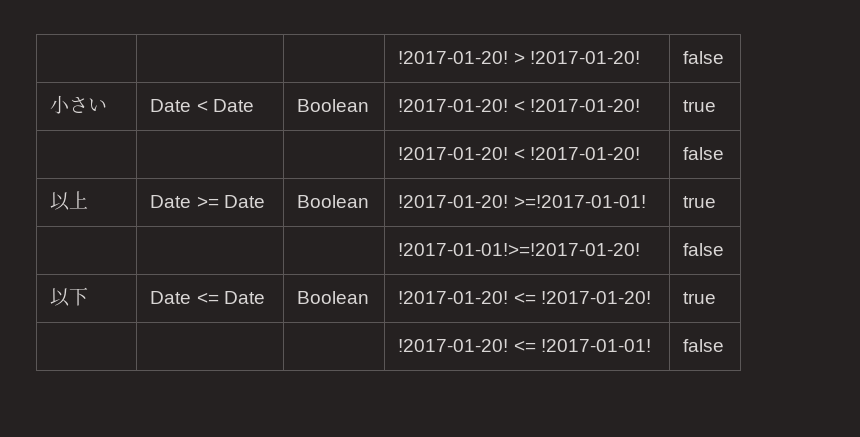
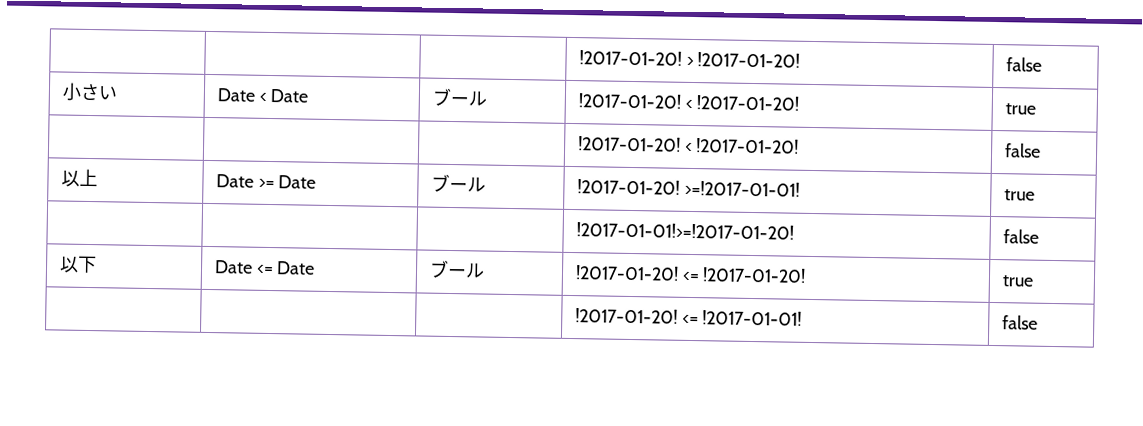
- 小さい | Date < Date | Boolean | !2017-01-20! < !2017-01-20! | true
+ 小さい | Date < Date | ブール | !2017-01-20! < !2017-01-20! | true
- 以上 | Date >= Date | Boolean | !2017-01-20! >=!2017-01-01! | true
+ 以上 | Date >= Date | ブール | !2017-01-20! >=!2017-01-01! | true
- 以下 | Date <= Date | Boolean | !2017-01-20! <= !2017-01-20! | true
+ 以下 | Date <= Date | ブール | !2017-01-20! <= !2017-01-20! | true

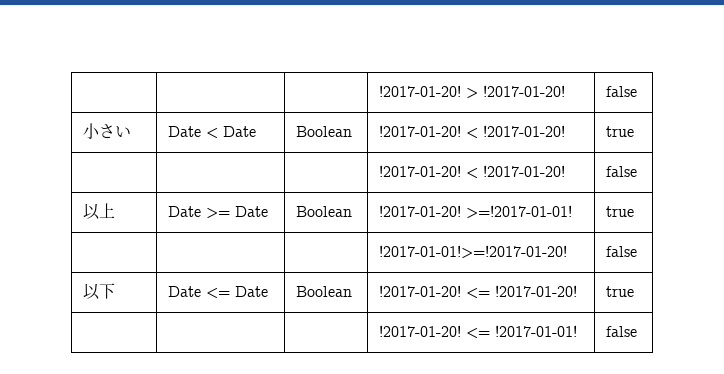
- 小さい | Date < Date | ブール | !2017-01-20! < !2017-01-20! | true
+ 小さい | Date < Date | Boolean | !2017-01-20! < !2017-01-20! | true
- 以上 | Date >= Date | ブール | !2017-01-20! >=!2017-01-01! | true
+ 以上 | Date >= Date | Boolean | !2017-01-20! >=!2017-01-01! | true
- 以下 | Date <= Date | ブール | !2017-01-20! <= !2017-01-20! | true
+ 以下 | Date <= Date | Boolean | !2017-01-20! <= !2017-01-20! | true

